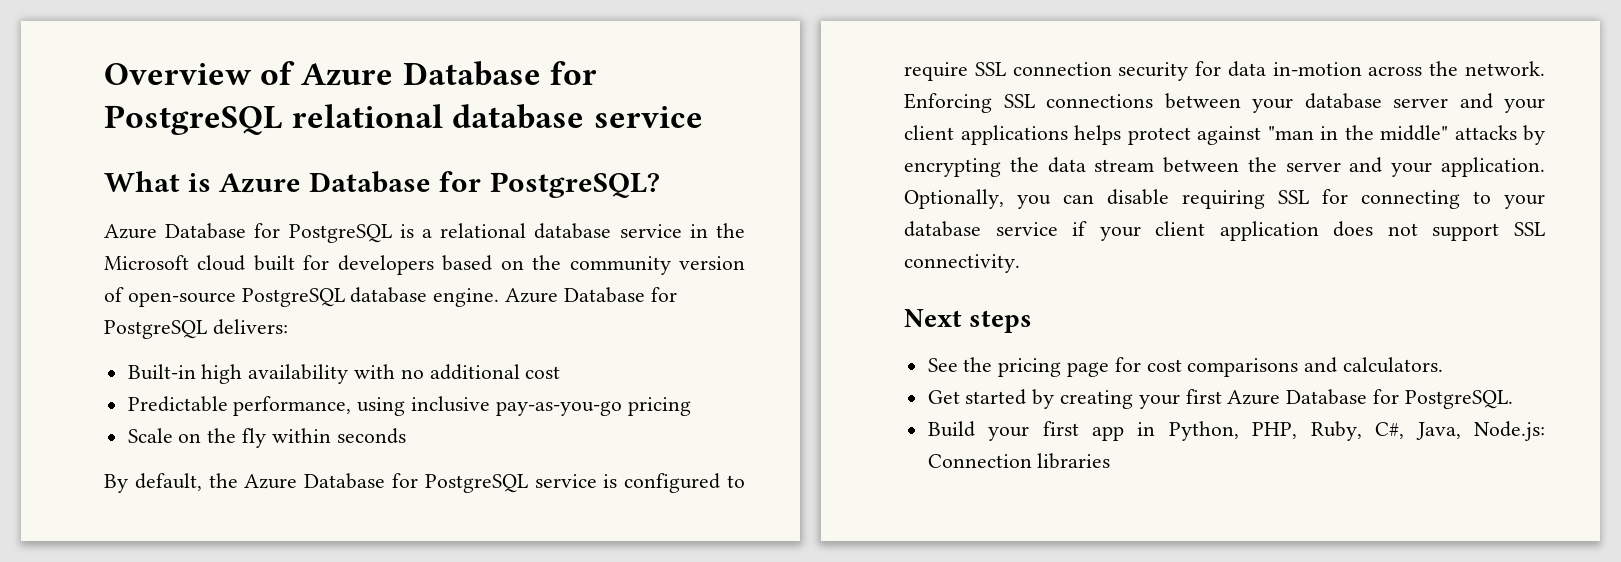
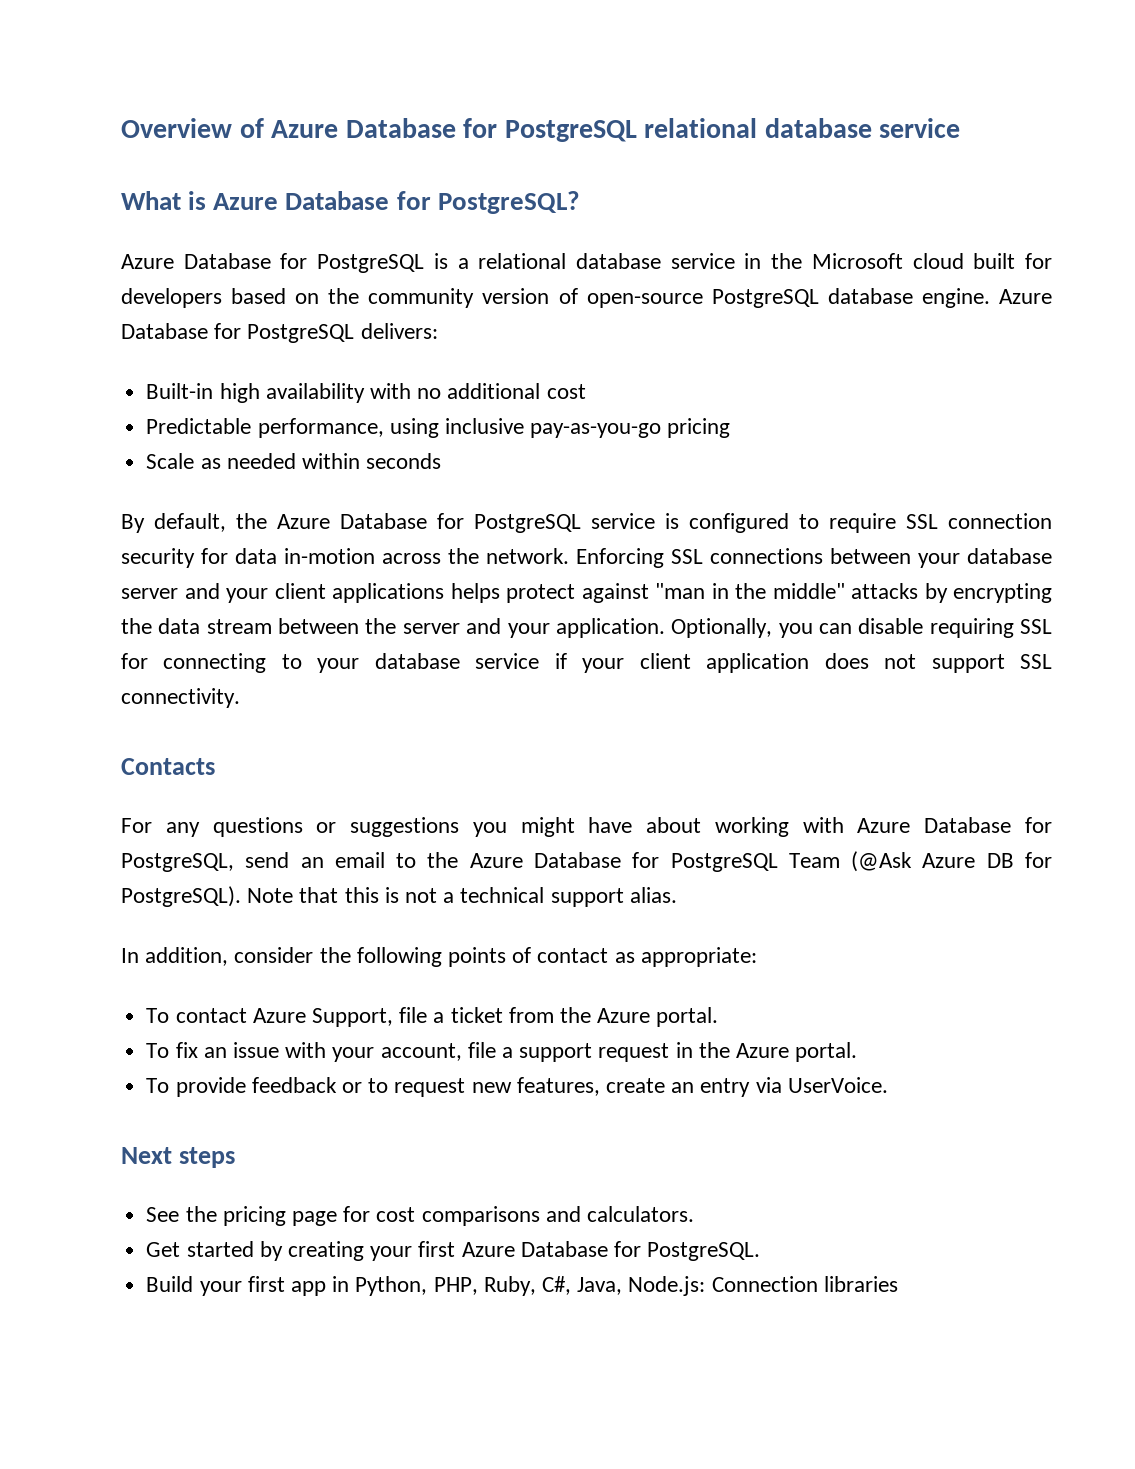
- Scale on the fly within seconds
+ Scale as needed within seconds
+ Contacts
+ For any questions or suggestions you might have about working with Azure Database for PostgreSQL, send an email to the Azure Database for PostgreSQL Team (@Ask Azure DB for PostgreSQL). Note that this is not a technical support alias.
+ In addition, consider the following points of contact as appropriate:
+ To contact Azure Support, file a ticket from the Azure portal.
+ To fix an issue with your account, file a support request in the Azure portal.
+ To provide feedback or to request new features, create an entry via UserVoice.

